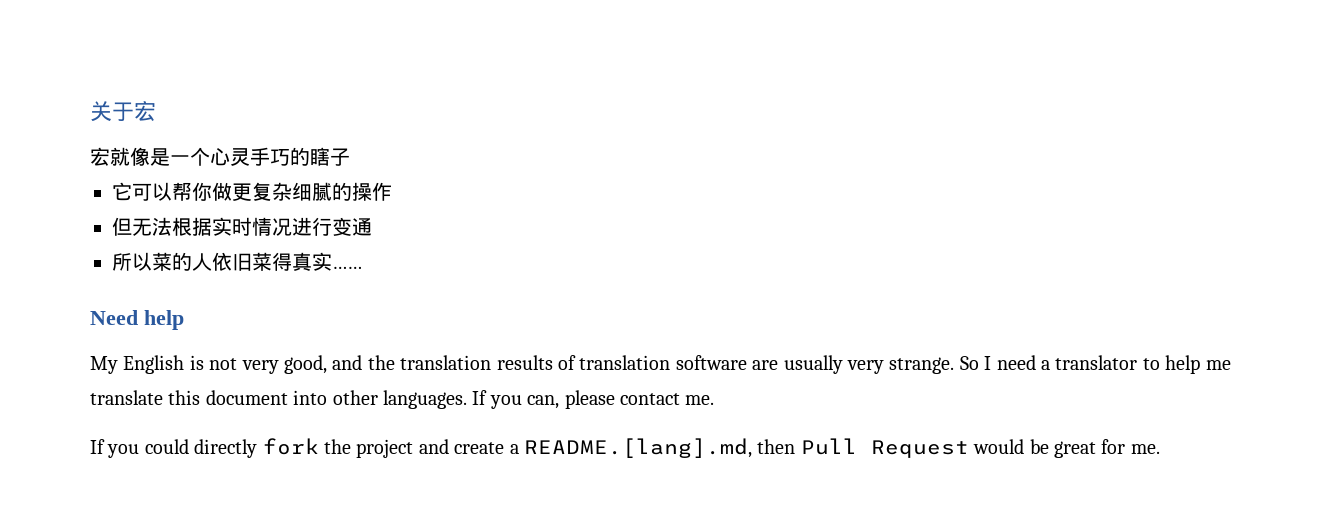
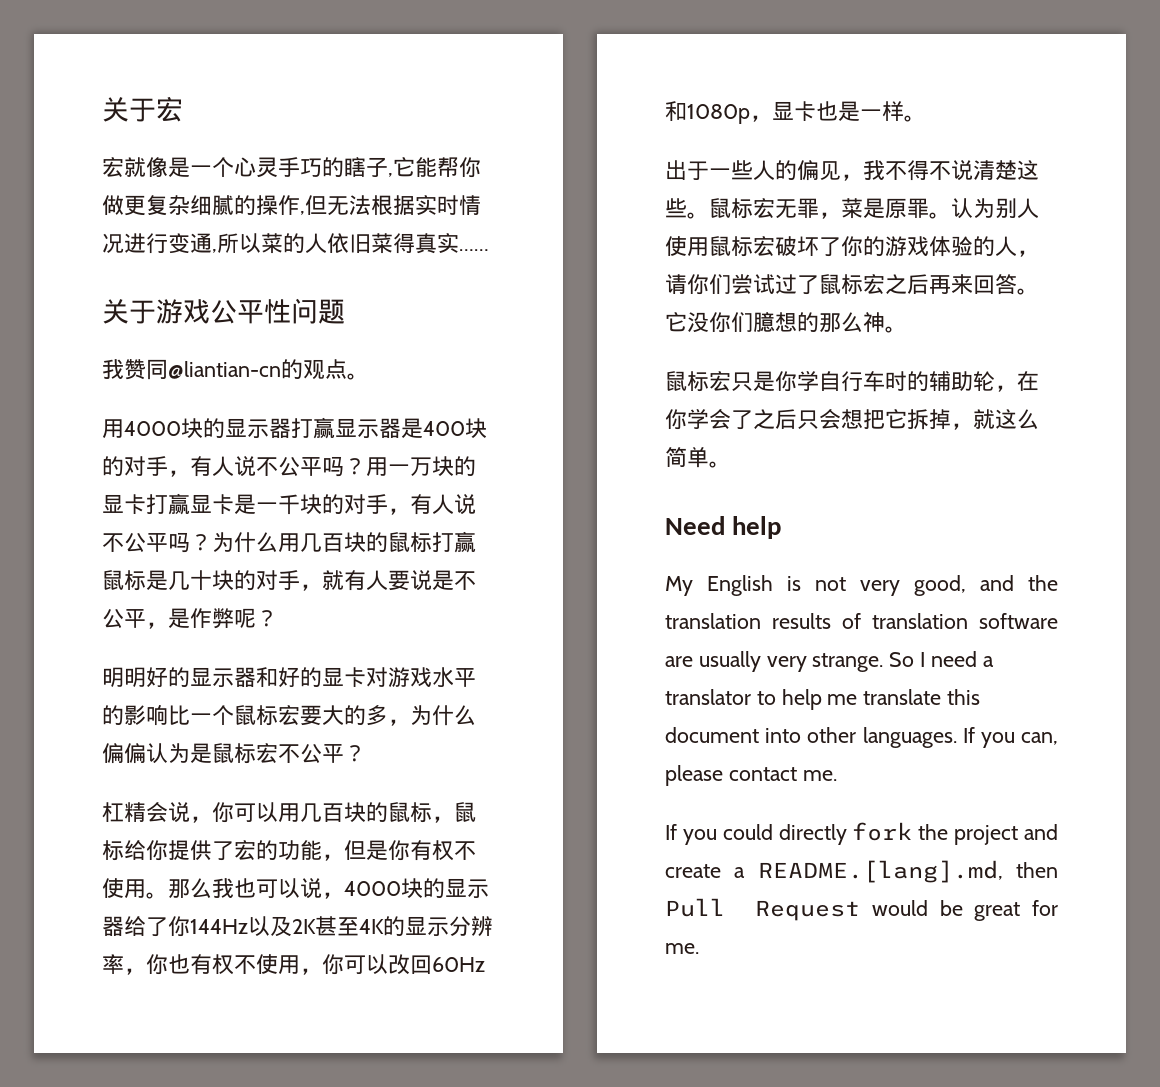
- 宏就像是一个心灵手巧的瞎子
- 它可以帮你做更复杂细腻的操作
- 但无法根据实时情况进行变通
- 所以菜的人依旧菜得真实……
+ 宏就像是一个心灵手巧的瞎子,它能帮你做更复杂细腻的操作,但无法根据实时情况进行变通,所以菜的人依旧菜得真实……
+ 关于游戏公平性问题
+ 我赞同@liantian-cn的观点。
+ 用4000块的显示器打赢显示器是400块的对手，有人说不公平吗？用一万块的显卡打赢显卡是一千块的对手，有人说不公平吗？为什么用几百块的鼠标打赢鼠标是几十块的对手，就有人要说是不公平，是作弊呢？
+ 明明好的显示器和好的显卡对游戏水平的影响比一个鼠标宏要大的多，为什么偏偏认为是鼠标宏不公平？
+ 杠精会说，你可以用几百块的鼠标，鼠标给你提供了宏的功能，但是你有权不使用。那么我也可以说，4000块的显示器给了你144Hz以及2K甚至4K的显示分辨率，你也有权不使用，你可以改回60Hz和1080p，显卡也是一样。
+ 出于一些人的偏见，我不得不说清楚这些。鼠标宏无罪，菜是原罪。认为别人使用鼠标宏破坏了你的游戏体验的人，请你们尝试过了鼠标宏之后再来回答。它没你们臆想的那么神。
+ 鼠标宏只是你学自行车时的辅助轮，在你学会了之后只会想把它拆掉，就这么简单。

